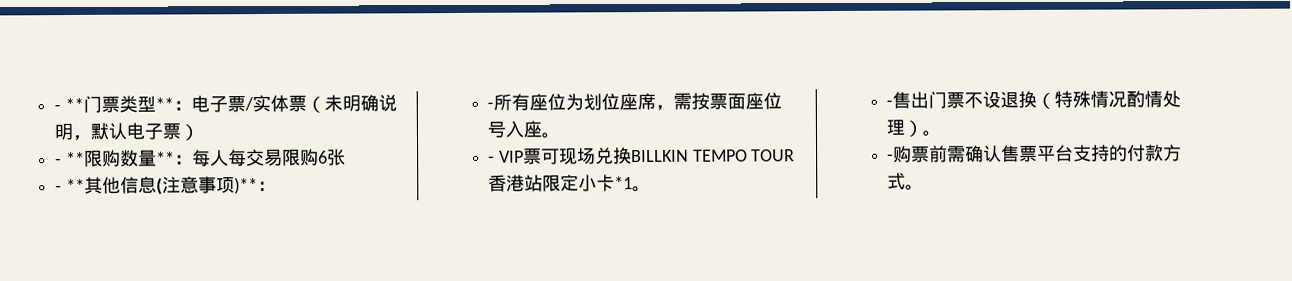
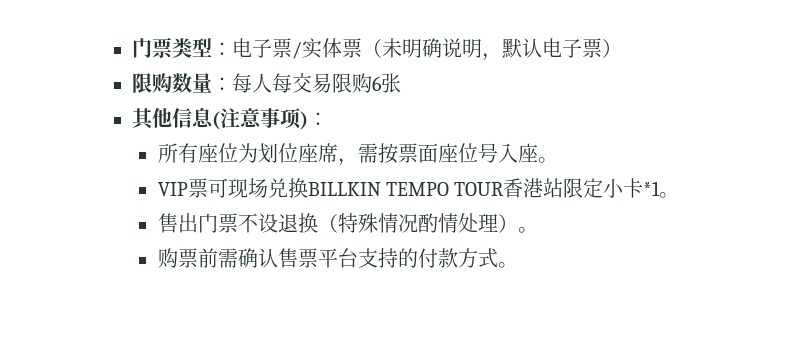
- - **门票类型**：电子票/实体票（未明确说明，默认电子票）
+ 门票类型：电子票/实体票（未明确说明，默认电子票）
- - **限购数量**：每人每交易限购6张
+ 限购数量：每人每交易限购6张
- - **其他信息(注意事项)**：
+ 其他信息(注意事项)：
- -所有座位为划位座席，需按票面座位号入座。
+ 所有座位为划位座席，需按票面座位号入座。
- - VIP票可现场兑换BILLKIN TEMPO TOUR香港站限定小卡*1。
+ VIP票可现场兑换BILLKIN TEMPO TOUR香港站限定小卡*1。
- -售出门票不设退换（特殊情况酌情处理）。
+ 售出门票不设退换（特殊情况酌情处理）。
- -购票前需确认售票平台支持的付款方式。
+ 购票前需确认售票平台支持的付款方式。

